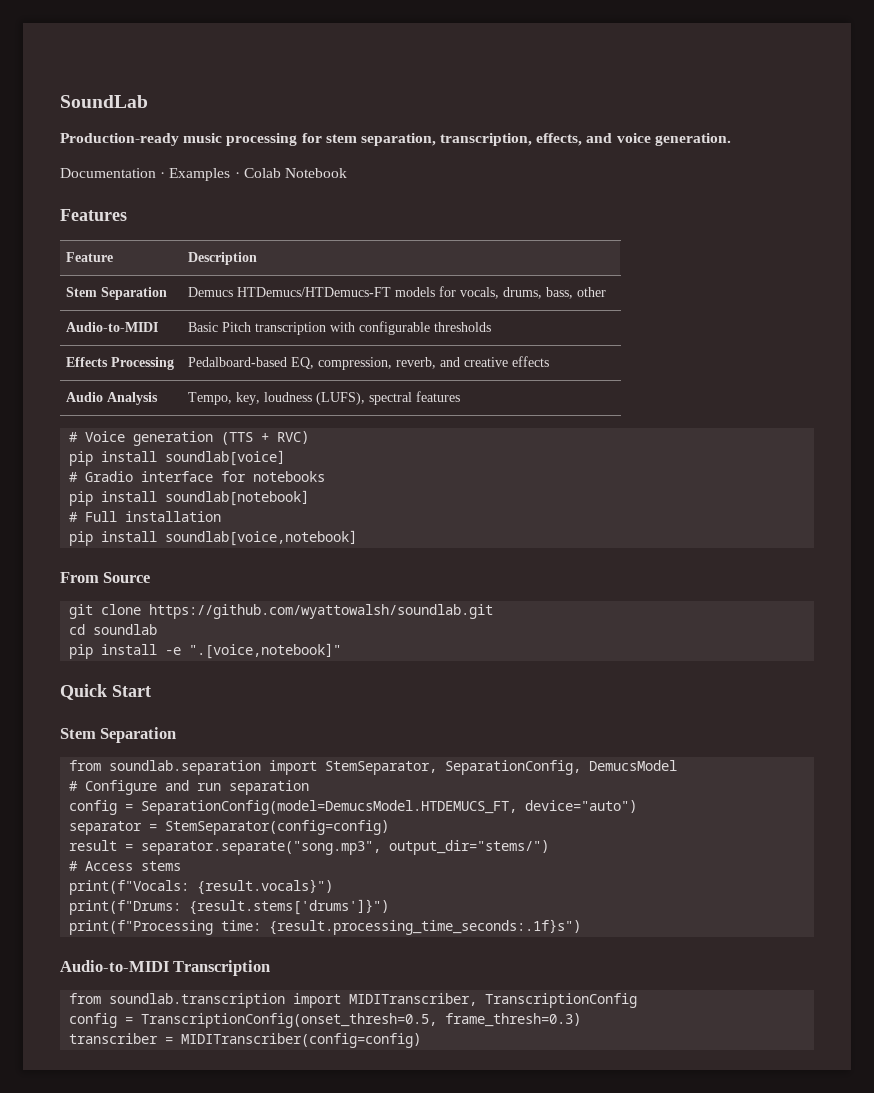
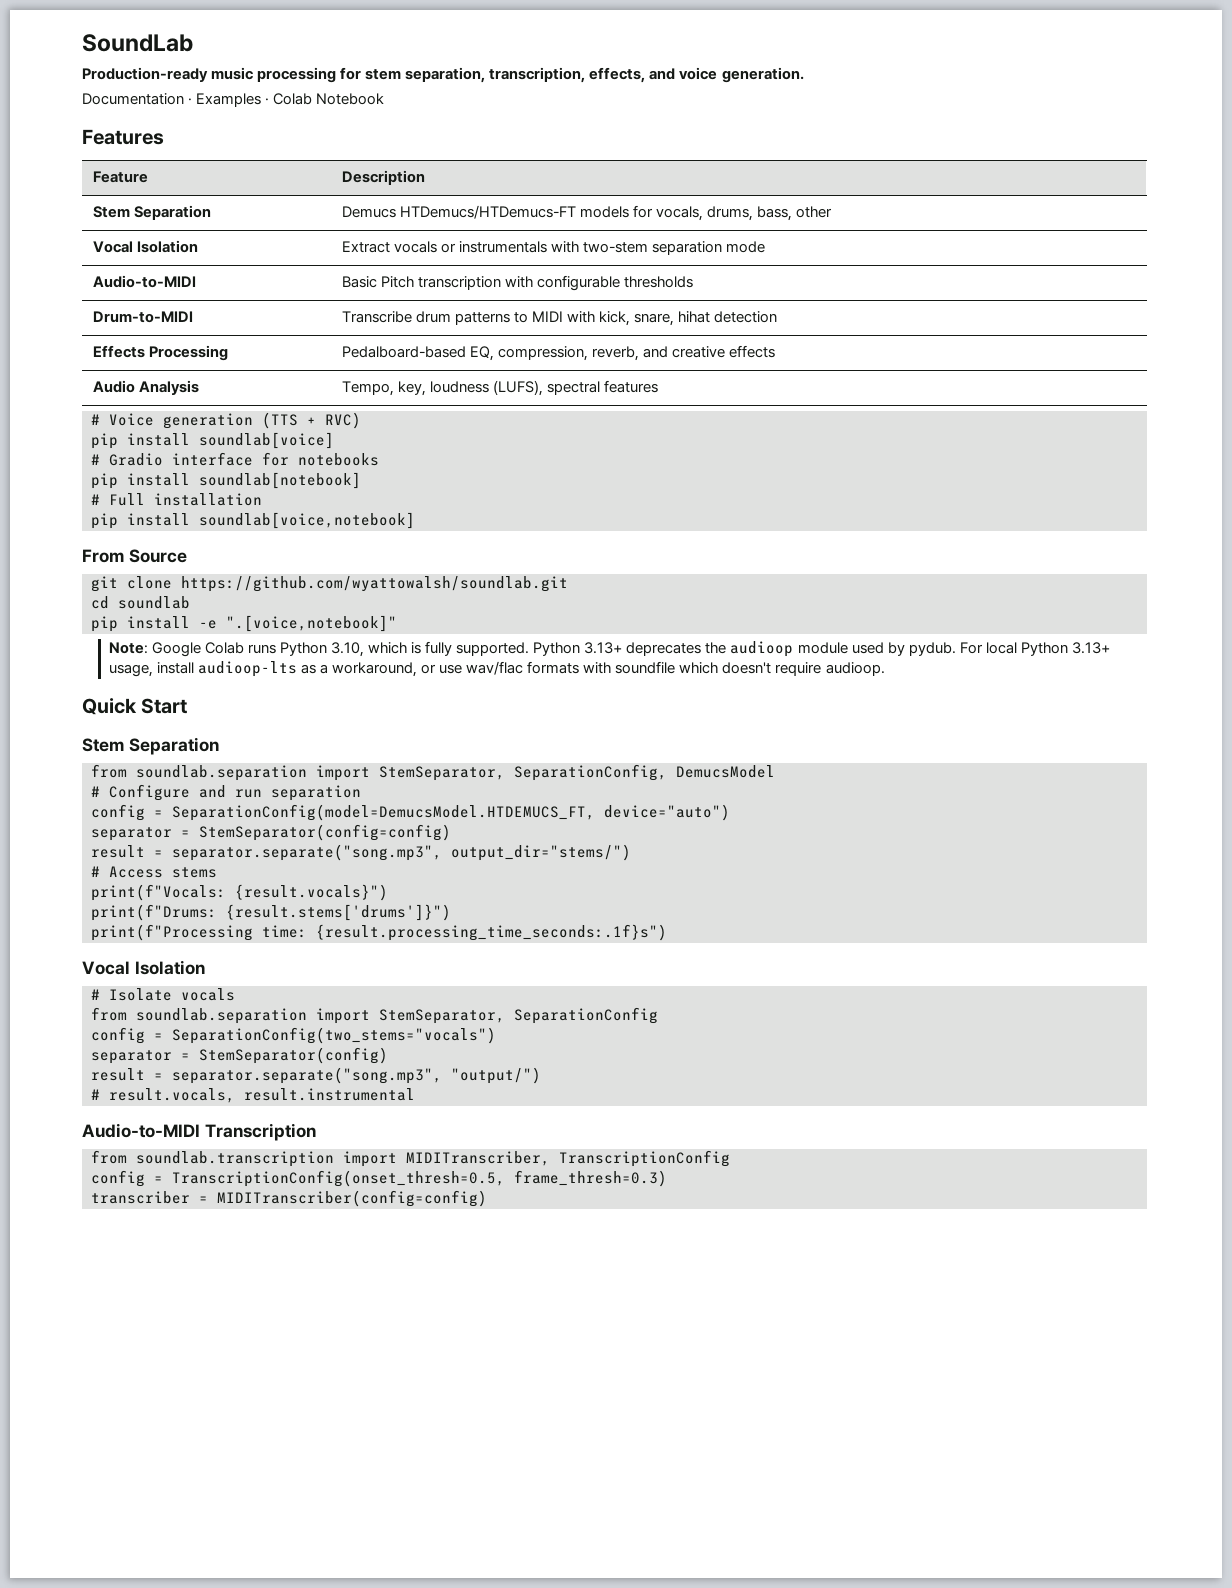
+ Vocal Isolation | Extract vocals or instrumentals with two-stem separation mode
+ Drum-to-MIDI | Transcribe drum patterns to MIDI with kick, snare, hihat detection
+ Note: Google Colab runs Python 3.10, which is fully supported. Python 3.13+ deprecates the audioop module used by pydub. For local Python 3.13+ usage, install audioop-lts as a workaround, or use wav/flac formats with soundfile which doesn't require audioop.
  print(f"Processing time: {result.processing_time_seconds:.1f}s")
+ Vocal Isolation
+ # Isolate vocals
+ from soundlab.separation import StemSeparator, SeparationConfig
+ config = SeparationConfig(two_stems="vocals")
+ separator = StemSeparator(config)
+ result = separator.separate("song.mp3", "output/")
+ # result.vocals, result.instrumental

